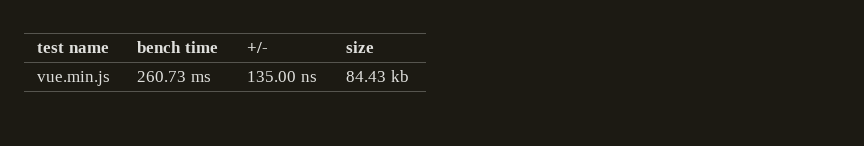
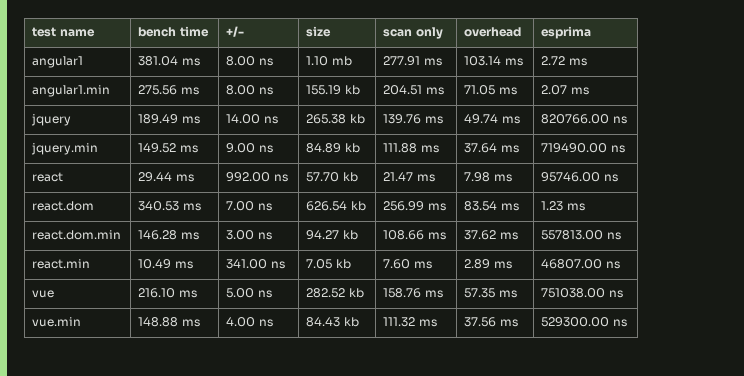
- test name | bench time | +/- | size
- vue.min.js | 260.73 ms | 135.00 ns | 84.43 kb
+ test name | bench time | +/- | size | scan only | overhead | esprima
+ angular1 | 381.04 ms | 8.00 ns | 1.10 mb | 277.91 ms | 103.14 ms | 2.72 ms
+ angular1.min | 275.56 ms | 8.00 ns | 155.19 kb | 204.51 ms | 71.05 ms | 2.07 ms
+ jquery | 189.49 ms | 14.00 ns | 265.38 kb | 139.76 ms | 49.74 ms | 820766.00 ns
+ jquery.min | 149.52 ms | 9.00 ns | 84.89 kb | 111.88 ms | 37.64 ms | 719490.00 ns
+ react | 29.44 ms | 992.00 ns | 57.70 kb | 21.47 ms | 7.98 ms | 95746.00 ns
+ react.dom | 340.53 ms | 7.00 ns | 626.54 kb | 256.99 ms | 83.54 ms | 1.23 ms
+ react.dom.min | 146.28 ms | 3.00 ns | 94.27 kb | 108.66 ms | 37.62 ms | 557813.00 ns
+ react.min | 10.49 ms | 341.00 ns | 7.05 kb | 7.60 ms | 2.89 ms | 46807.00 ns
+ vue | 216.10 ms | 5.00 ns | 282.52 kb | 158.76 ms | 57.35 ms | 751038.00 ns
+ vue.min | 148.88 ms | 4.00 ns | 84.43 kb | 111.32 ms | 37.56 ms | 529300.00 ns

